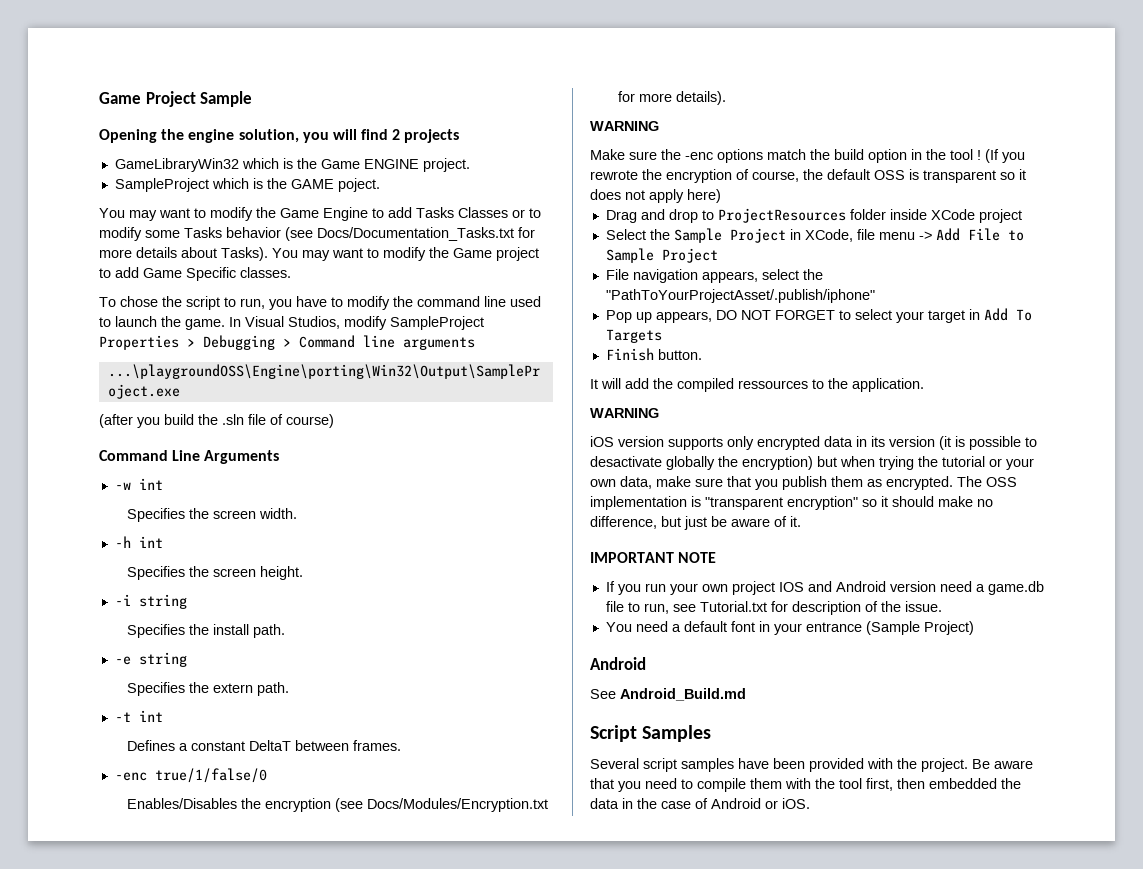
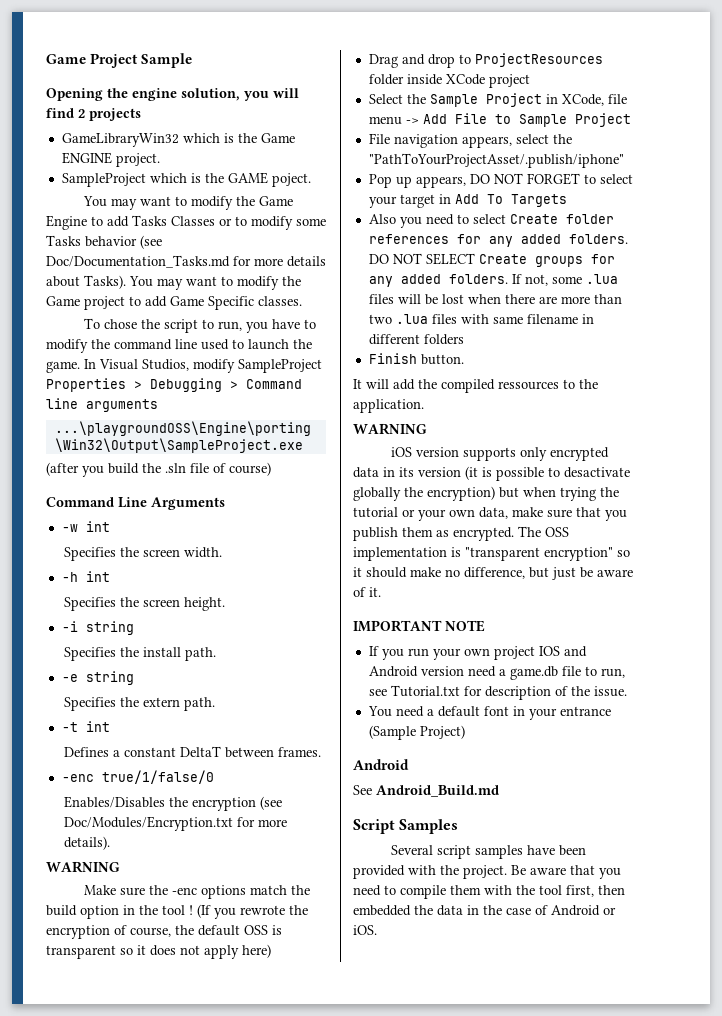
- You may want to modify the Game Engine to add Tasks Classes or to modify some Tasks behavior (see Docs/Documentation_Tasks.txt for more details about Tasks).
+ You may want to modify the Game Engine to add Tasks Classes or to modify some Tasks behavior (see Doc/Documentation_Tasks.md for more details about Tasks).
- Enables/Disables the encryption (see Docs/Modules/Encryption.txt for more details).
+ Enables/Disables the encryption (see Doc/Modules/Encryption.txt for more details).
+ Also you need to select Create folder references for any added folders. DO NOT SELECT Create groups for any added folders. If not, some .lua files will be lost when there are more than two .lua files with same filename in different folders

